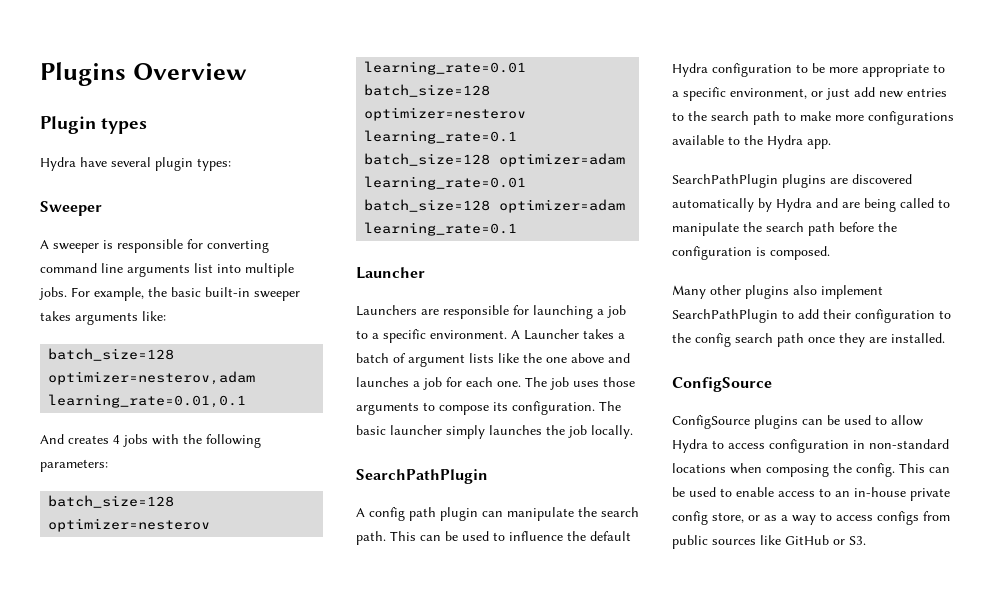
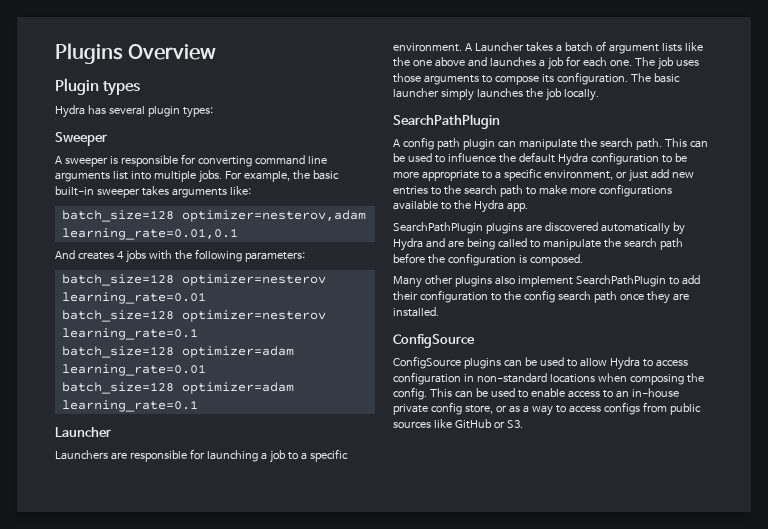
- Hydra have several plugin types:
+ Hydra has several plugin types:

